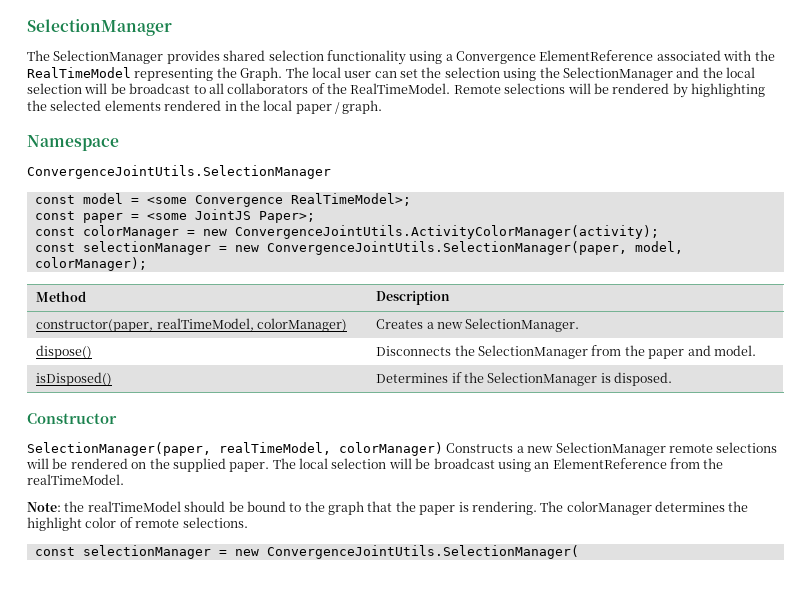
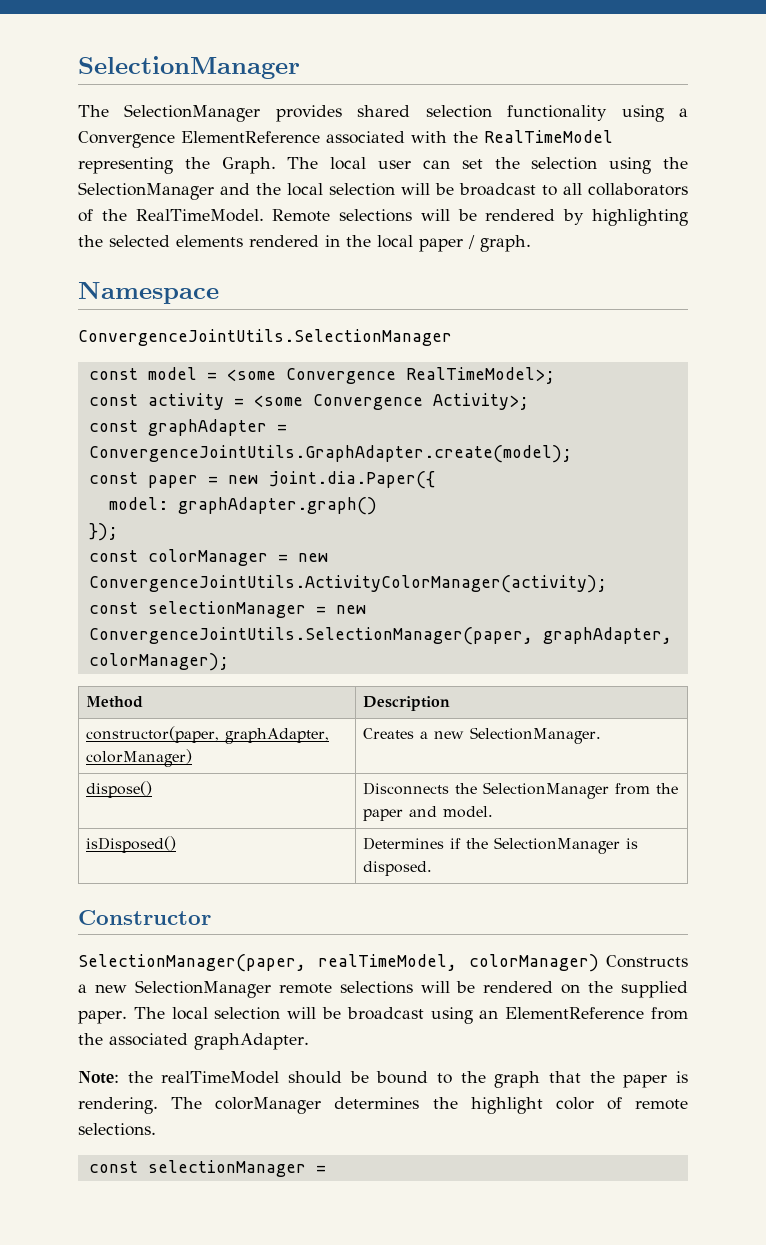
- const paper = <some JointJS Paper>;
+ const activity = <some Convergence Activity>;
+ const graphAdapter = ConvergenceJointUtils.GraphAdapter.create(model);
+ const paper = new joint.dia.Paper({
+ model: graphAdapter.graph()
+ });
- const selectionManager = new ConvergenceJointUtils.SelectionManager(paper, model, colorManager);
+ const selectionManager = new ConvergenceJointUtils.SelectionManager(paper, graphAdapter, colorManager);
- constructor(paper, realTimeModel, colorManager) | Creates a new SelectionManager.
+ constructor(paper, graphAdapter, colorManager) | Creates a new SelectionManager.
- The local selection will be broadcast using an ElementReference from the realTimeModel.
+ The local selection will be broadcast using an ElementReference from the associated graphAdapter.
  The colorManager determines the highlight color of remote selections.
- const selectionManager = new ConvergenceJointUtils.SelectionManager(
+ const selectionManager =

